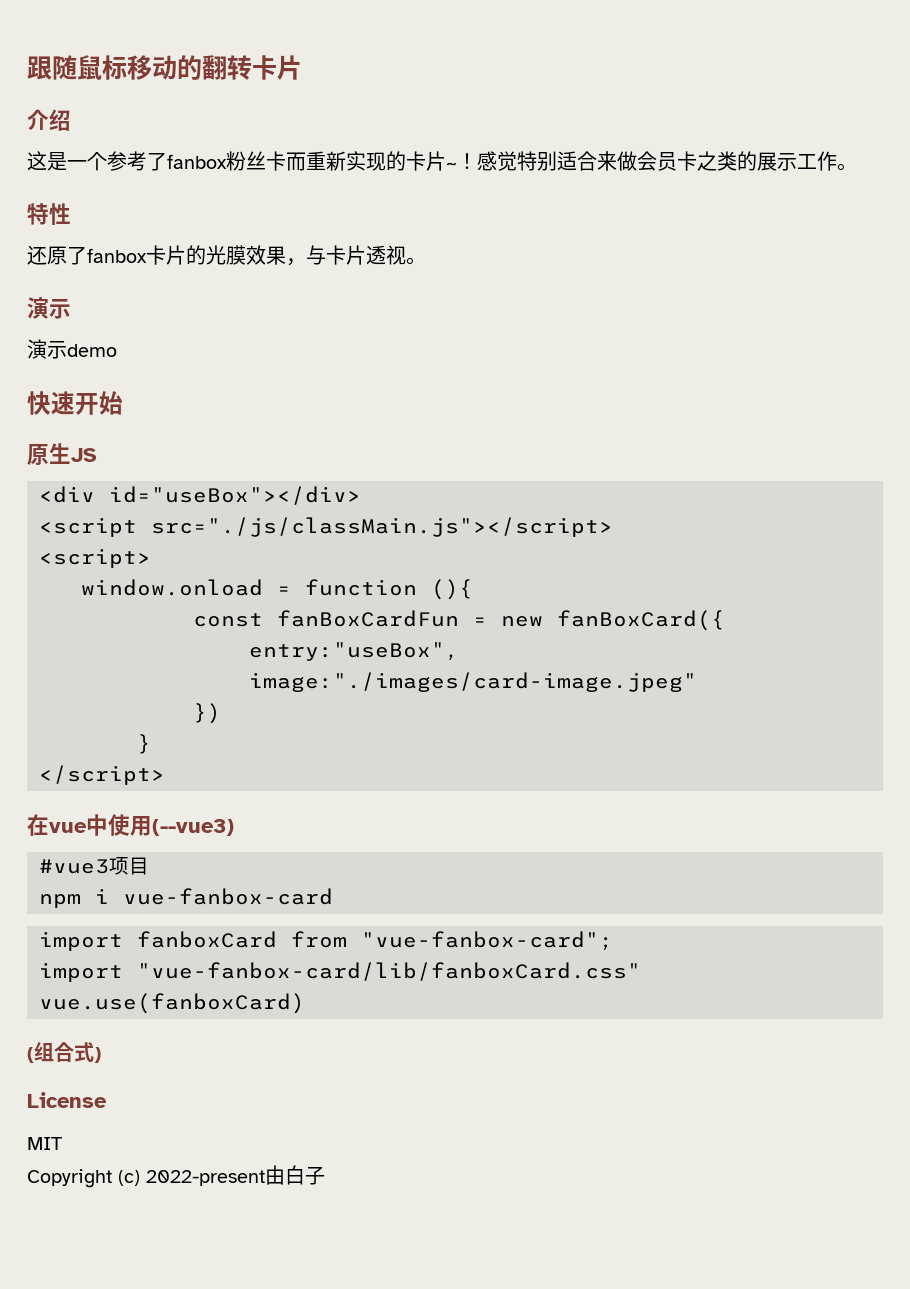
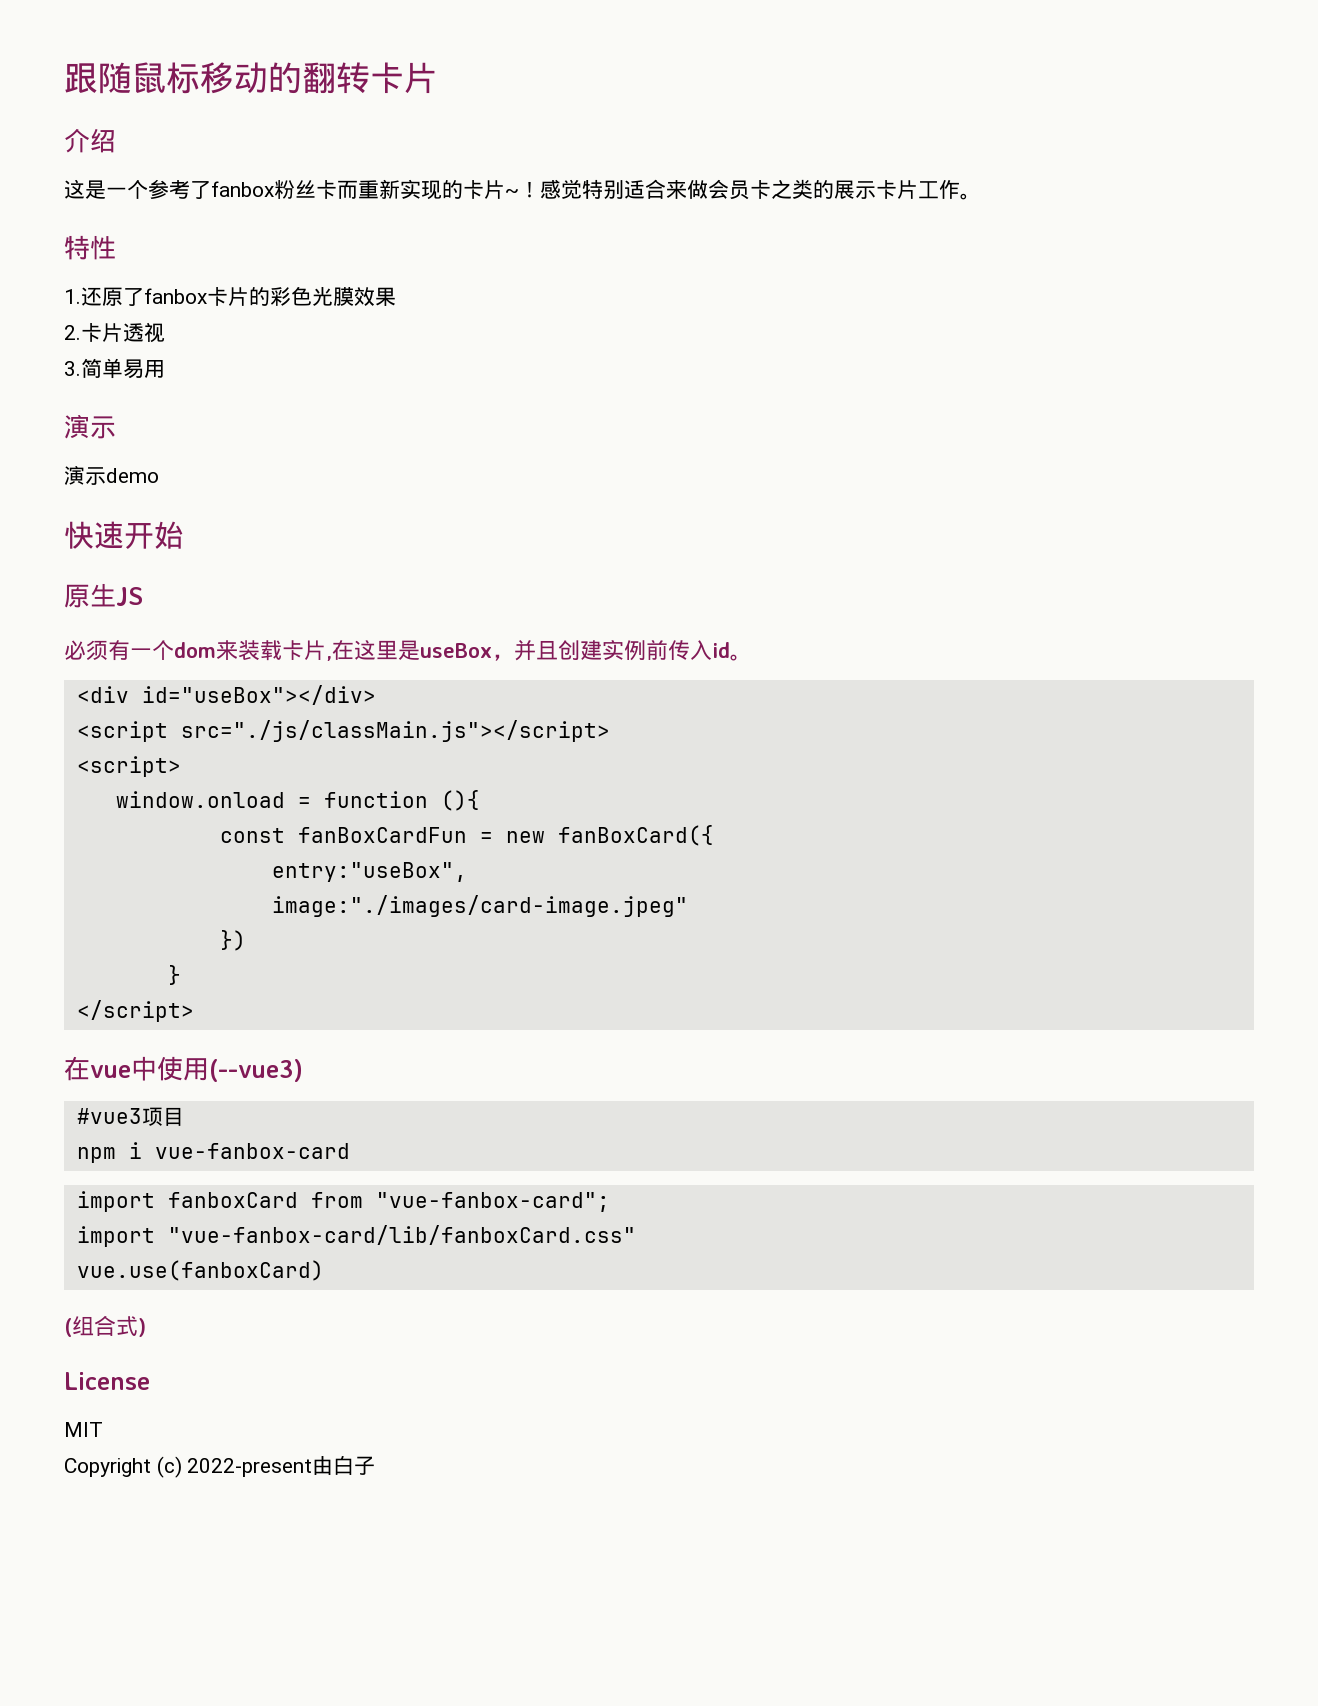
- 感觉特别适合来做会员卡之类的展示工作。
+ 感觉特别适合来做会员卡之类的展示卡片工作。
- 还原了fanbox卡片的光膜效果，与卡片透视。
+ 1.还原了fanbox卡片的彩色光膜效果
+ 2.卡片透视
+ 3.简单易用
+ 必须有一个dom来装载卡片,在这里是useBox，并且创建实例前传入id。

